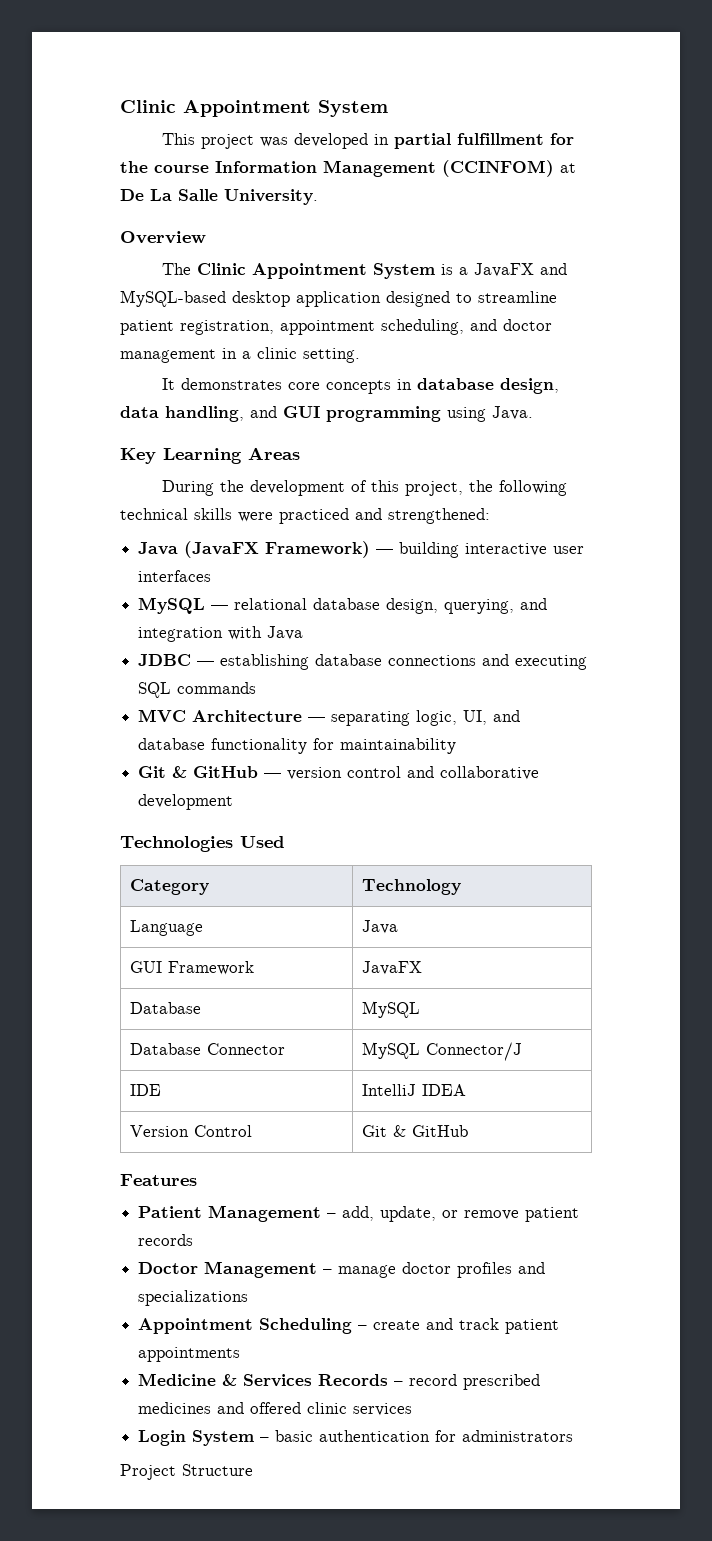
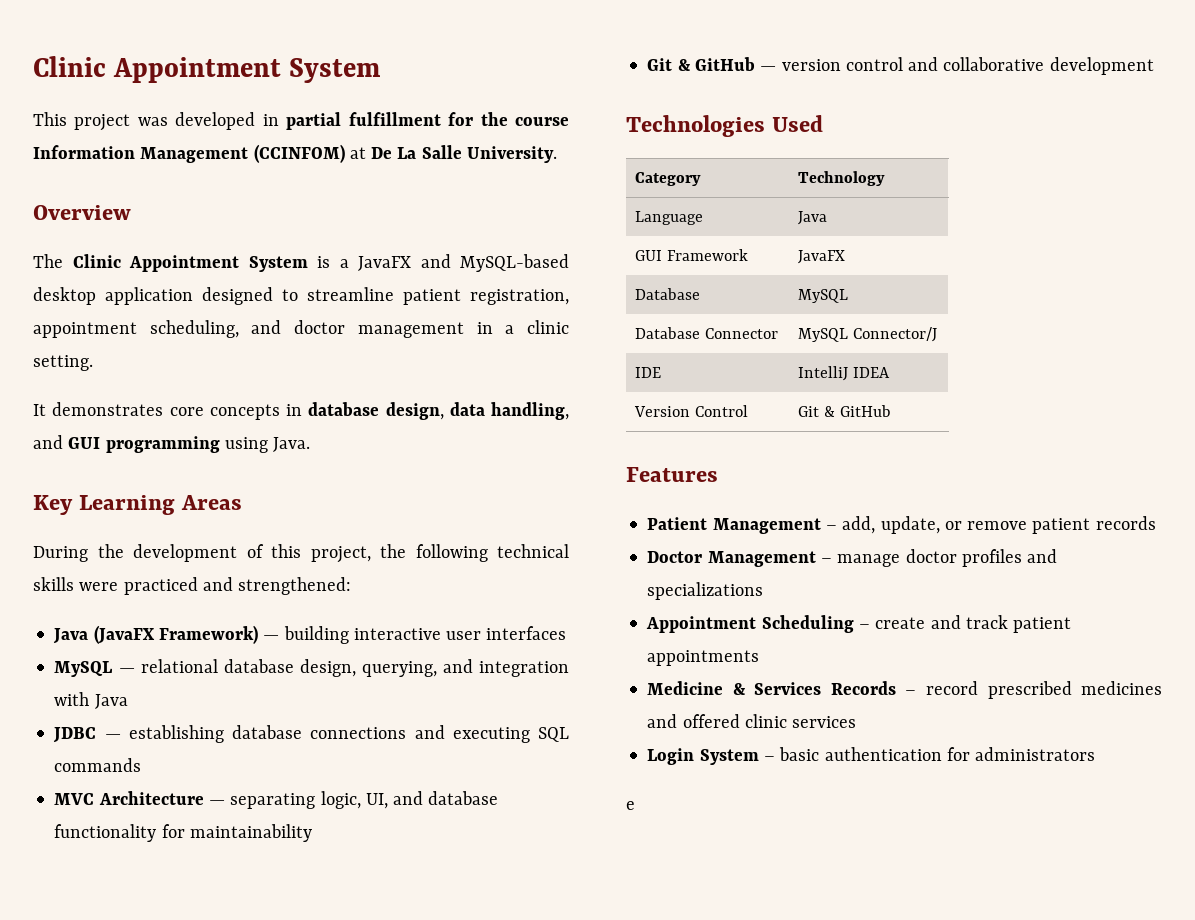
- Project Structure
+ e

